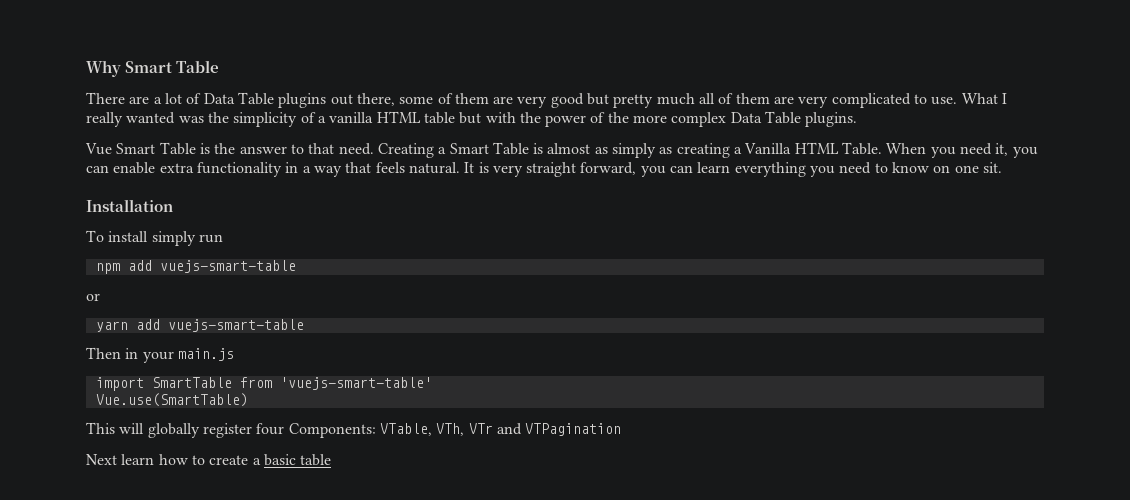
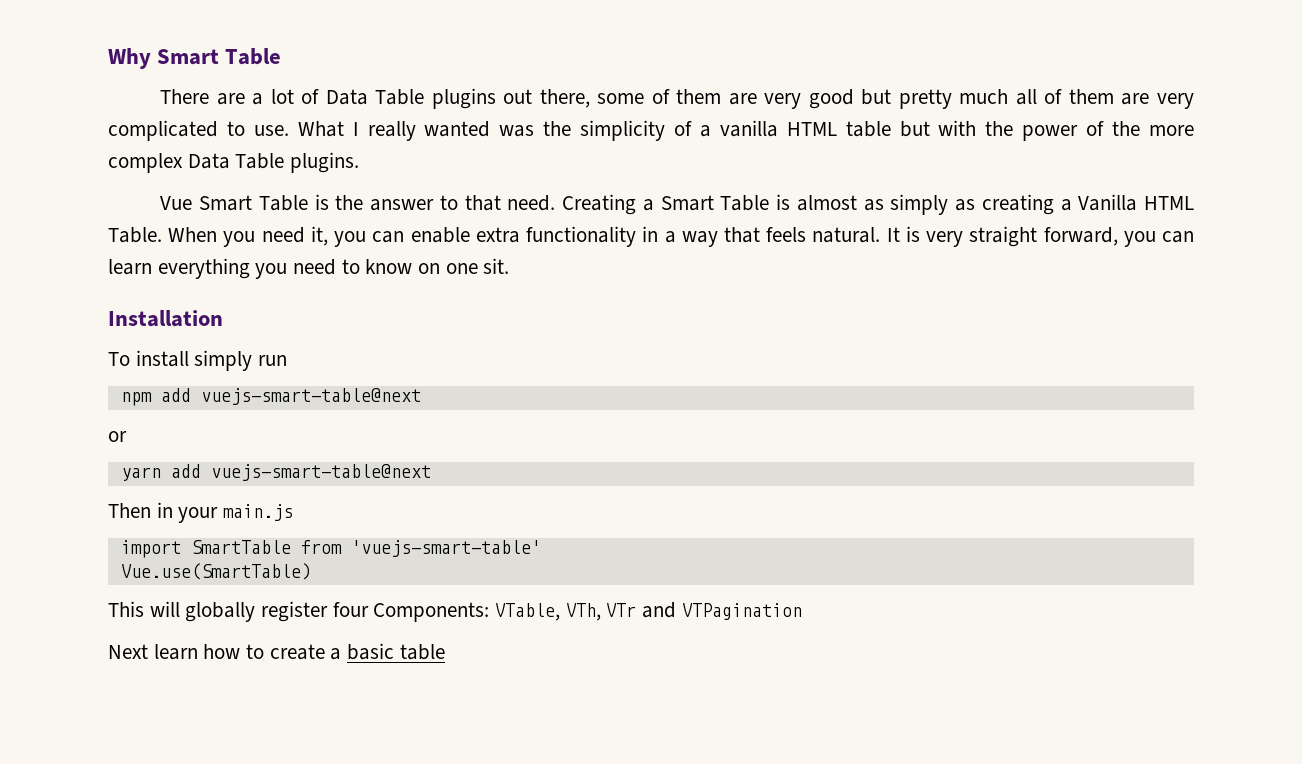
- npm add vuejs-smart-table
+ npm add vuejs-smart-table@next
- yarn add vuejs-smart-table
+ yarn add vuejs-smart-table@next

